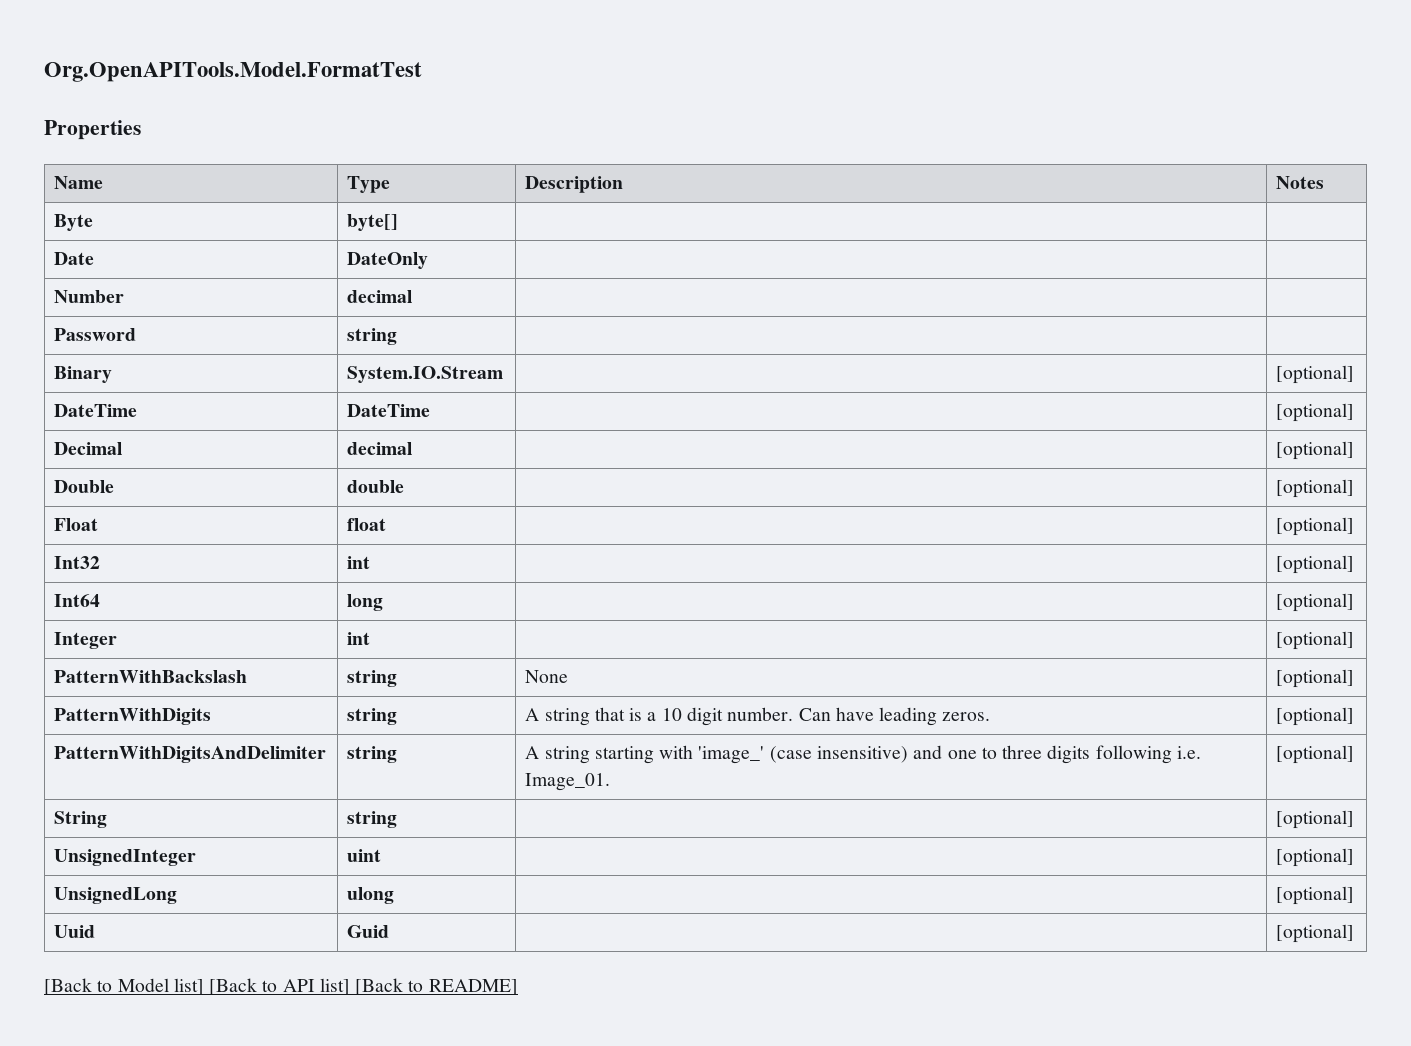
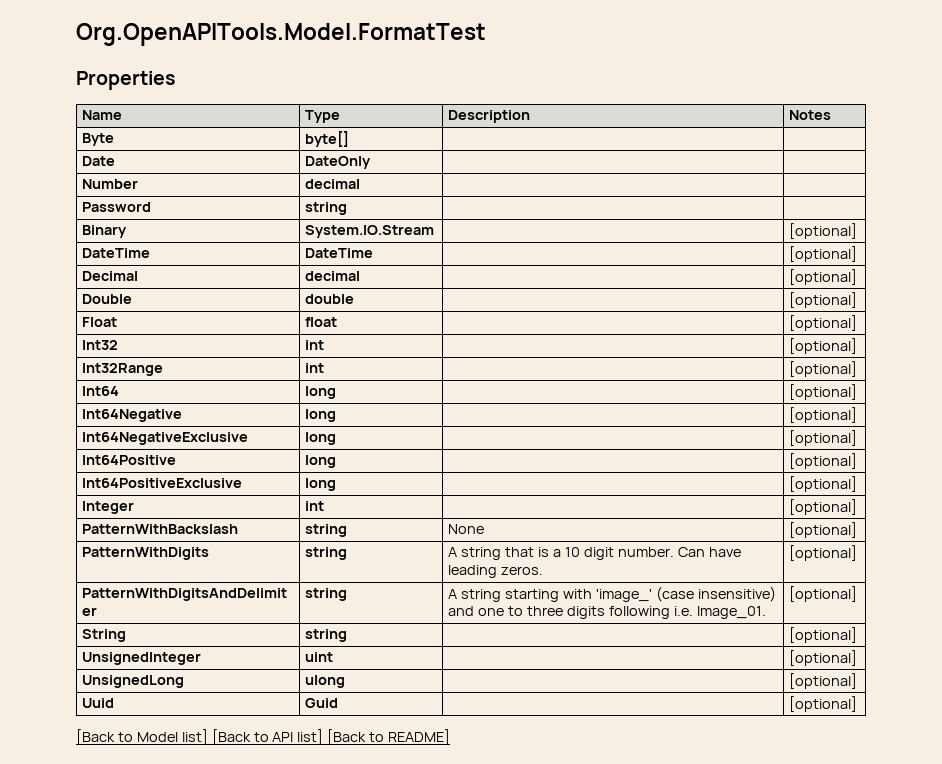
+ Int32Range | int | | [optional]
+ Int64Negative | long | | [optional]
+ Int64NegativeExclusive | long | | [optional]
+ Int64Positive | long | | [optional]
+ Int64PositiveExclusive | long | | [optional]

